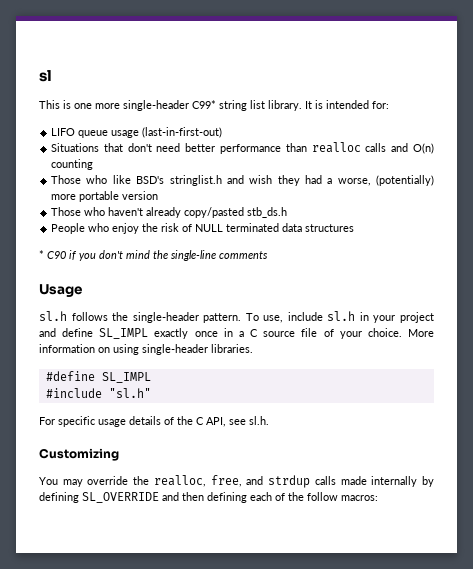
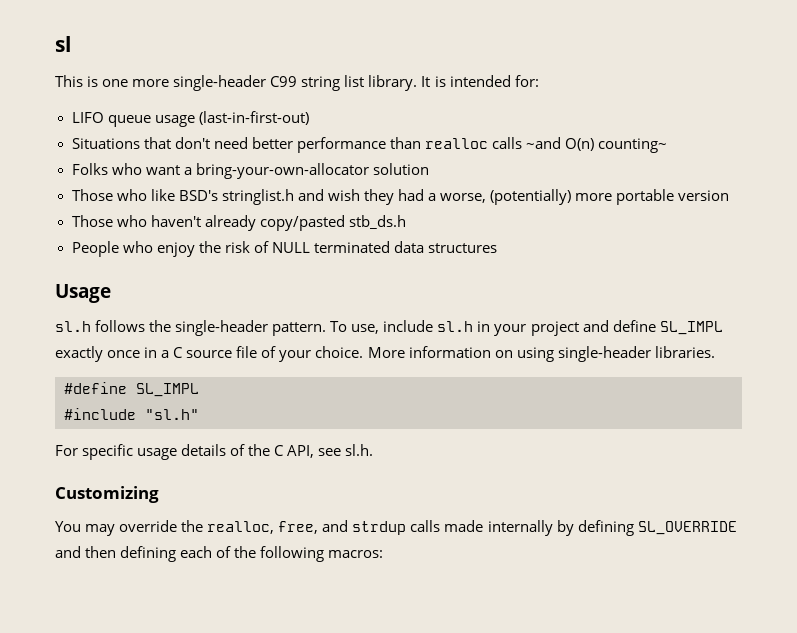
- This is one more single-header C99* string list library.
+ This is one more single-header C99 string list library.
- Situations that don't need better performance than realloc calls and O(n) counting
+ Situations that don't need better performance than realloc calls ~and O(n) counting~
+ Folks who want a bring-your-own-allocator solution
- * C90 if you don't mind the single-line comments
- You may override the realloc, free, and strdup calls made internally by defining SL_OVERRIDE and then defining each of the follow macros:
+ You may override the realloc, free, and strdup calls made internally by defining SL_OVERRIDE and then defining each of the following macros:

